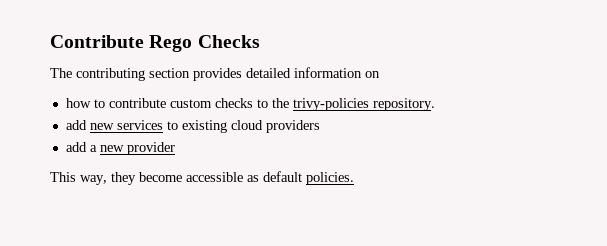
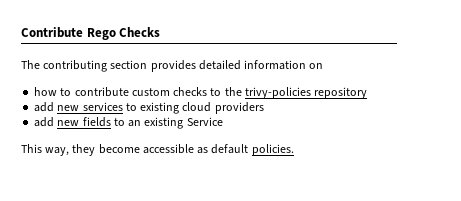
- how to contribute custom checks to the trivy-policies repository.
+ how to contribute custom checks to the trivy-policies repository
- add a new provider
+ add new fields to an existing Service

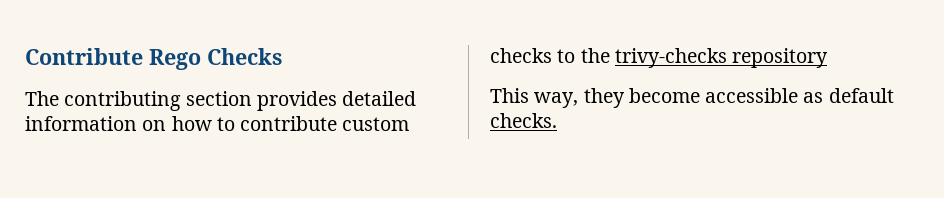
- The contributing section provides detailed information on
- how to contribute custom checks to the trivy-policies repository
+ The contributing section provides detailed information on how to contribute custom checks to the trivy-checks repository
- add new services to existing cloud providers
- add new fields to an existing Service
- This way, they become accessible as default policies.
+ This way, they become accessible as default checks.

